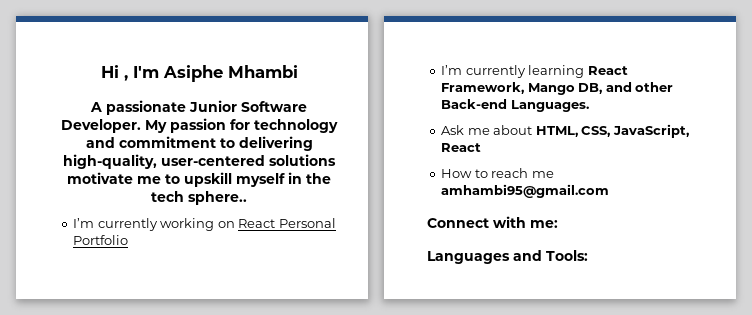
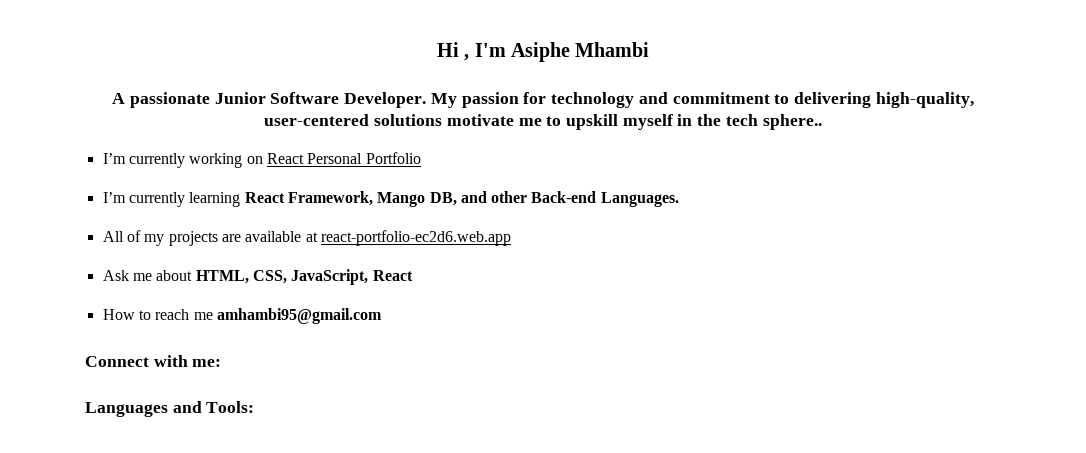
+ All of my projects are available at react-portfolio-ec2d6.web.app

